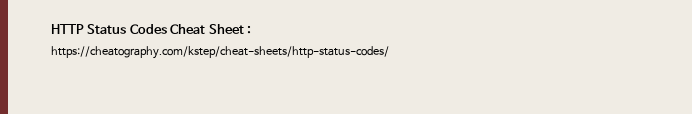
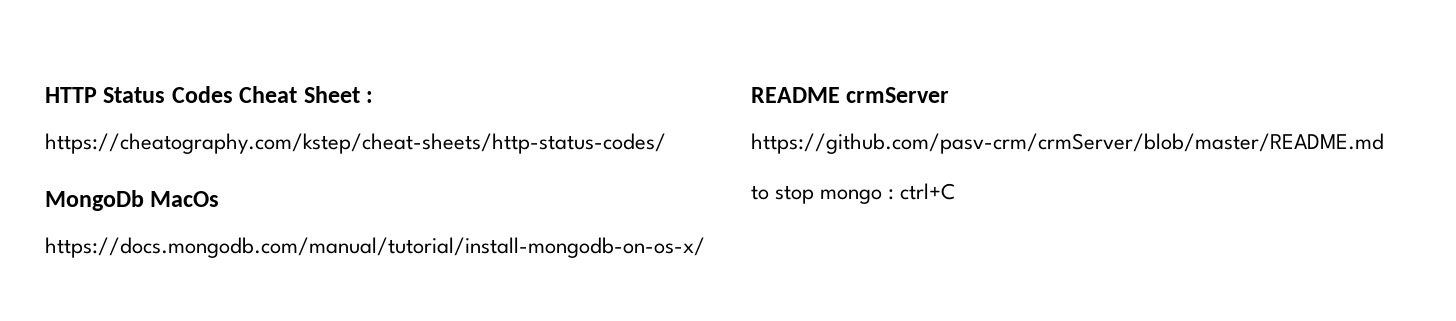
+ MongoDb MacOs
+ https://docs.mongodb.com/manual/tutorial/install-mongodb-on-os-x/
+ README crmServer
+ https://github.com/pasv-crm/crmServer/blob/master/README.md
+ to stop mongo : ctrl+C

